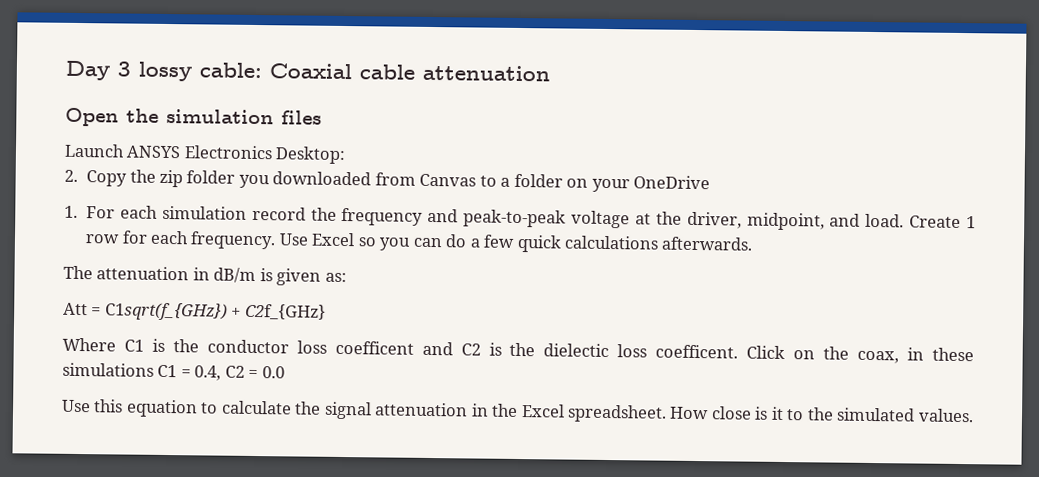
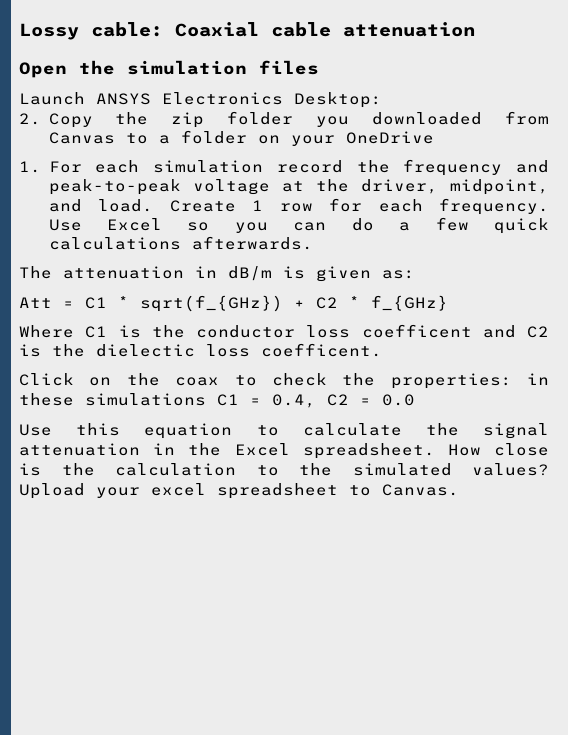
- Day 3 lossy cable: Coaxial cable attenuation
+ Lossy cable: Coaxial cable attenuation
- Att = C1sqrt(f_{GHz}) + C2f_{GHz}
+ Att = C1 * sqrt(f_{GHz}) + C2 * f_{GHz}
- Where C1 is the conductor loss coefficent and C2 is the dielectic loss coefficent. Click on the coax, in these simulations C1 = 0.4, C2 = 0.0
+ Where C1 is the conductor loss coefficent and C2 is the dielectic loss coefficent.
+ Click on the coax to check the properties: in these simulations C1 = 0.4, C2 = 0.0
- How close is it to the simulated values.
+ How close is the calculation to the simulated values? Upload your excel spreadsheet to Canvas.

